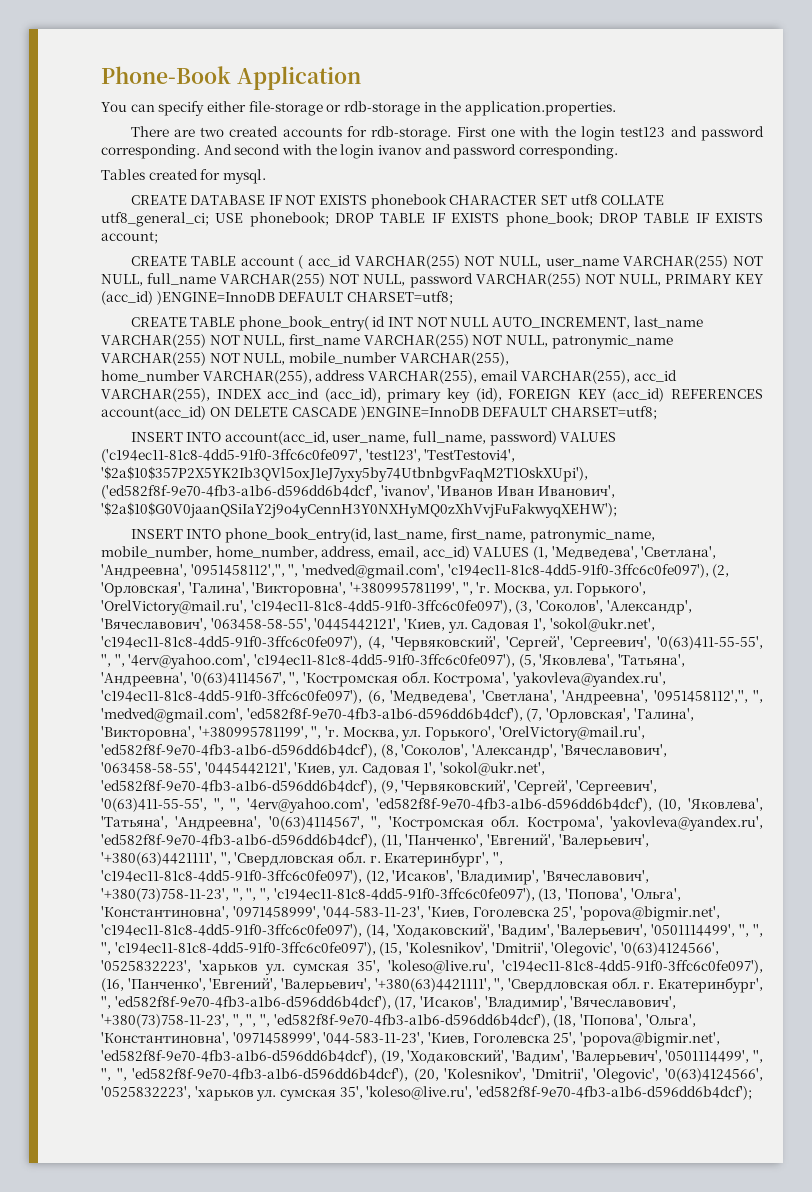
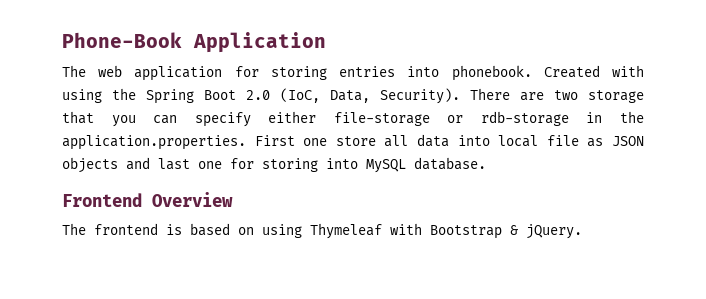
- You can specify either file-storage or rdb-storage in the application.properties.
- There are two created accounts for rdb-storage. First one with the login test123 and password corresponding. And second with the login ivanov and password corresponding.
- Tables created for mysql.
- CREATE DATABASE IF NOT EXISTS phonebook CHARACTER SET utf8 COLLATE utf8_general_ci; USE phonebook; DROP TABLE IF EXISTS phone_book; DROP TABLE IF EXISTS account;
- CREATE TABLE account ( acc_id VARCHAR(255) NOT NULL, user_name VARCHAR(255) NOT NULL, full_name VARCHAR(255) NOT NULL, password VARCHAR(255) NOT NULL, PRIMARY KEY (acc_id) )ENGINE=InnoDB DEFAULT CHARSET=utf8;
- CREATE TABLE phone_book_entry( id INT NOT NULL AUTO_INCREMENT, last_name VARCHAR(255) NOT NULL, first_name VARCHAR(255) NOT NULL, patronymic_name VARCHAR(255) NOT NULL, mobile_number VARCHAR(255),
- home_number VARCHAR(255), address VARCHAR(255), email VARCHAR(255), acc_id VARCHAR(255), INDEX acc_ind (acc_id), primary key (id), FOREIGN KEY (acc_id) REFERENCES account(acc_id) ON DELETE CASCADE )ENGINE=InnoDB DEFAULT CHARSET=utf8;
- INSERT INTO account(acc_id, user_name, full_name, password) VALUES ('c194ec11-81c8-4dd5-91f0-3ffc6c0fe097', 'test123', 'TestTestovi4', '$2a$10$357P2X5YK2Ib3QVl5oxJ1eJ7yxy5by74UtbnbgvFaqM2T1OskXUpi'), ('ed582f8f-9e70-4fb3-a1b6-d596dd6b4dcf', 'ivanov', 'Иванов Иван Иванович', '$2a$10$G0V0jaanQSiIaY2j9o4yCennH3Y0NXHyMQ0zXhVvjFuFakwyqXEHW');
- INSERT INTO phone_book_entry(id, last_name, first_name, patronymic_name, mobile_number, home_number, address, email, acc_id) VALUES (1, 'Медведева', 'Светлана', 'Андреевна', '0951458112','', '', 'medved@gmail.com', 'c194ec11-81c8-4dd5-91f0-3ffc6c0fe097'), (2, 'Орловская', 'Галина', 'Викторовна', '+380995781199', '', 'г. Москва, ул. Горького', 'OrelVictory@mail.ru', 'c194ec11-81c8-4dd5-91f0-3ffc6c0fe097'), (3, 'Соколов', 'Александр', 'Вячеславович', '063458-58-55', '0445442121', 'Киев, ул. Садовая 1', 'sokol@ukr.net', 'c194ec11-81c8-4dd5-91f0-3ffc6c0fe097'), (4, 'Червяковский', 'Сергей', 'Сергеевич', '0(63)411-55-55', '', '', '4erv@yahoo.com', 'c194ec11-81c8-4dd5-91f0-3ffc6c0fe097'), (5, 'Яковлева', 'Татьяна', 'Андреевна', '0(63)4114567', '', 'Костромская обл. Кострома', 'yakovleva@yandex.ru', 'c194ec11-81c8-4dd5-91f0-3ffc6c0fe097'), (6, 'Медведева', 'Светлана', 'Андреевна', '0951458112','', '', 'medved@gmail.com', 'ed582f8f-9e70-4fb3-a1b6-d596dd6b4dcf'), (7, 'Орловская', 'Галина', 'Викторовна', '+380995781199', '', 'г. Москва, ул. Горького', 'OrelVictory@mail.ru', 'ed582f8f-9e70-4fb3-a1b6-d596dd6b4dcf'), (8, 'Соколов', 'Александр', 'Вячеславович', '063458-58-55', '0445442121', 'Киев, ул. Садовая 1', 'sokol@ukr.net', 'ed582f8f-9e70-4fb3-a1b6-d596dd6b4dcf'), (9, 'Червяковский', 'Сергей', 'Сергеевич', '0(63)411-55-55', '', '', '4erv@yahoo.com', 'ed582f8f-9e70-4fb3-a1b6-d596dd6b4dcf'), (10, 'Яковлева', 'Татьяна', 'Андреевна', '0(63)4114567', '', 'Костромская обл. Кострома', 'yakovleva@yandex.ru', 'ed582f8f-9e70-4fb3-a1b6-d596dd6b4dcf'), (11, 'Панченко', 'Евгений', 'Валерьевич', '+380(63)4421111', '', 'Свердловская обл. г. Екатеринбург', '', 'c194ec11-81c8-4dd5-91f0-3ffc6c0fe097'), (12, 'Исаков', 'Владимир', 'Вячеславович', '+380(73)758-11-23', '', '', '', 'c194ec11-81c8-4dd5-91f0-3ffc6c0fe097'), (13, 'Попова', 'Ольга', 'Константиновна', '0971458999', '044-583-11-23', 'Киев, Гоголевска 25', 'popova@bigmir.net', 'c194ec11-81c8-4dd5-91f0-3ffc6c0fe097'), (14, 'Ходаковский', 'Вадим', 'Валерьевич', '0501114499', '', '', '', 'c194ec11-81c8-4dd5-91f0-3ffc6c0fe097'), (15, 'Kolesnikov', 'Dmitrii', 'Olegovic', '0(63)4124566', '0525832223', 'харьков ул. сумская 35', 'koleso@live.ru', 'c194ec11-81c8-4dd5-91f0-3ffc6c0fe097'), (16, 'Панченко', 'Евгений', 'Валерьевич', '+380(63)4421111', '', 'Свердловская обл. г. Екатеринбург', '', 'ed582f8f-9e70-4fb3-a1b6-d596dd6b4dcf'), (17, 'Исаков', 'Владимир', 'Вячеславович', '+380(73)758-11-23', '', '', '', 'ed582f8f-9e70-4fb3-a1b6-d596dd6b4dcf'), (18, 'Попова', 'Ольга', 'Константиновна', '0971458999', '044-583-11-23', 'Киев, Гоголевска 25', 'popova@bigmir.net', 'ed582f8f-9e70-4fb3-a1b6-d596dd6b4dcf'), (19, 'Ходаковский', 'Вадим', 'Валерьевич', '0501114499', '', '', '', 'ed582f8f-9e70-4fb3-a1b6-d596dd6b4dcf'), (20, 'Kolesnikov', 'Dmitrii', 'Olegovic', '0(63)4124566', '0525832223', 'харьков ул. сумская 35', 'koleso@live.ru', 'ed582f8f-9e70-4fb3-a1b6-d596dd6b4dcf');
+ The web application for storing entries into phonebook. Created with using the Spring Boot 2.0 (IoC, Data, Security). There are two storage that you can specify either file-storage or rdb-storage in the application.properties. First one store all data into local file as JSON objects and last one for storing into MySQL database.
+ Frontend Overview
+ The frontend is based on using Thymeleaf with Bootstrap & jQuery.

